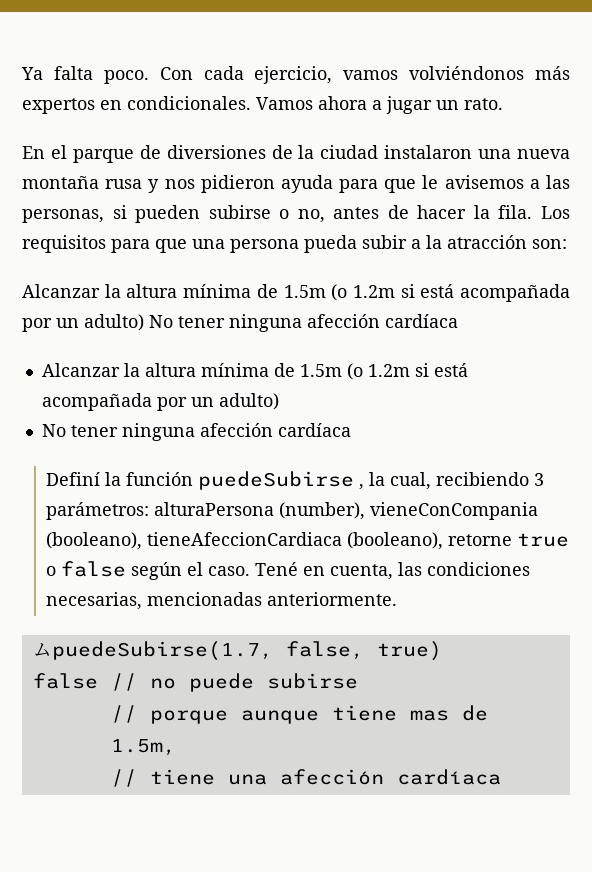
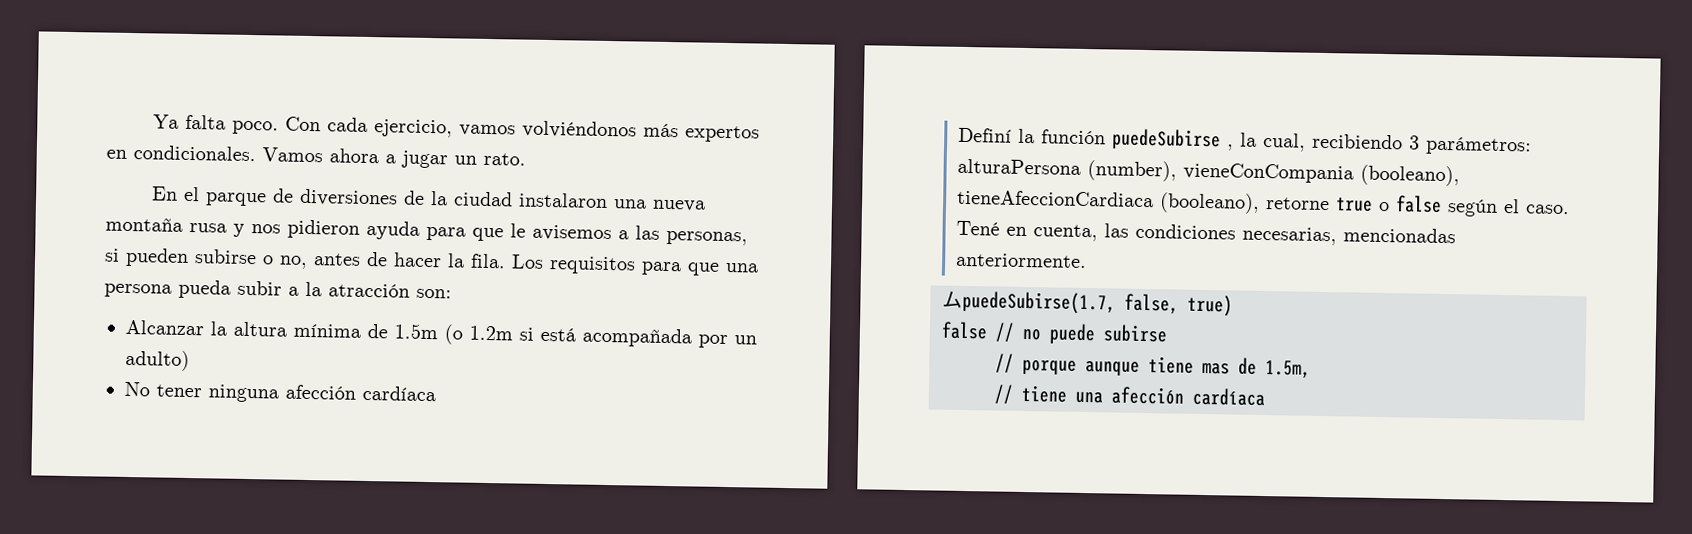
- Alcanzar la altura mínima de 1.5m (o 1.2m si está acompañada por un adulto) No tener ninguna afección cardíaca

